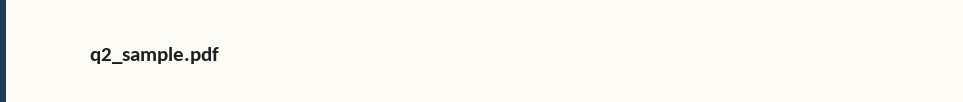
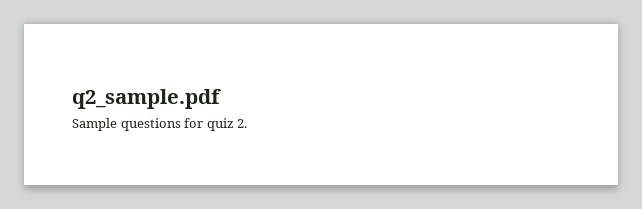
+ Sample questions for quiz 2.

